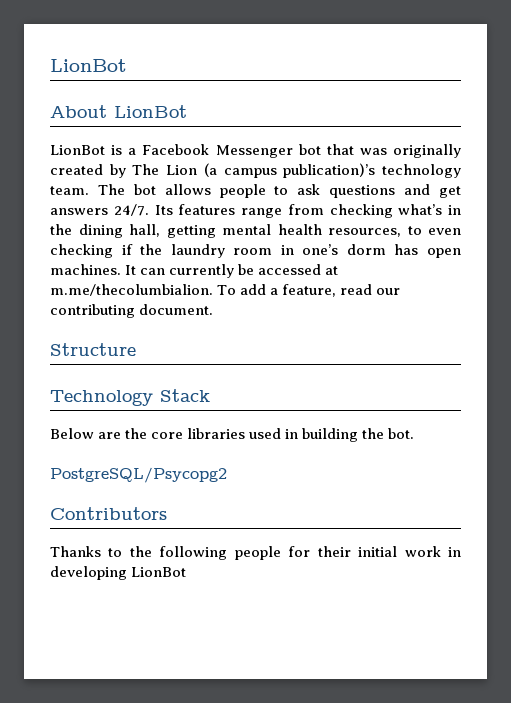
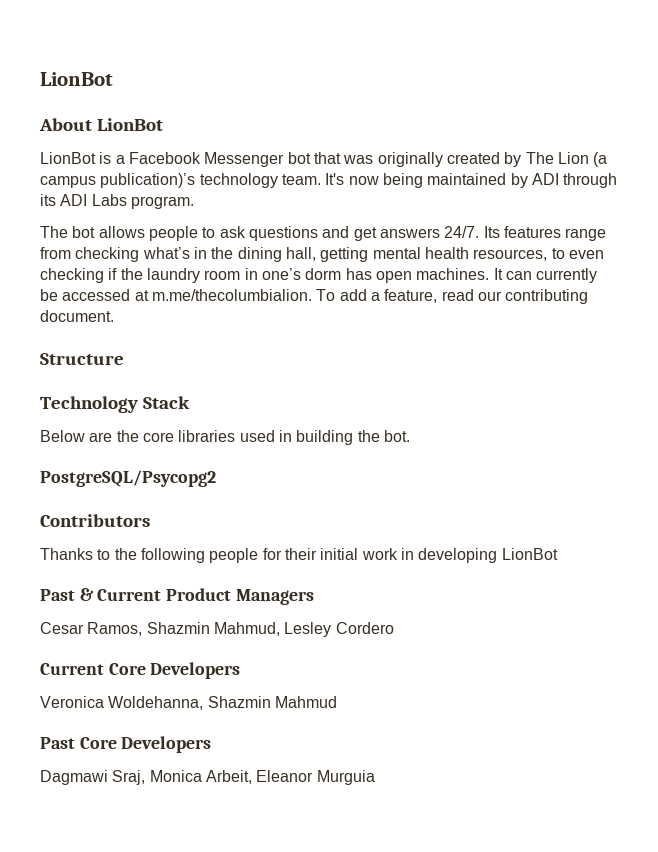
- LionBot is a Facebook Messenger bot that was originally created by The Lion (a campus publication)’s technology team. The bot allows people to ask questions and get answers 24/7.
+ LionBot is a Facebook Messenger bot that was originally created by The Lion (a campus publication)’s technology team. It's now being maintained by ADI through its ADI Labs program.
+ The bot allows people to ask questions and get answers 24/7.
+ Past & Current Product Managers
+ Cesar Ramos, Shazmin Mahmud, Lesley Cordero
+ Current Core Developers
+ Veronica Woldehanna, Shazmin Mahmud
+ Past Core Developers
+ Dagmawi Sraj, Monica Arbeit, Eleanor Murguia

